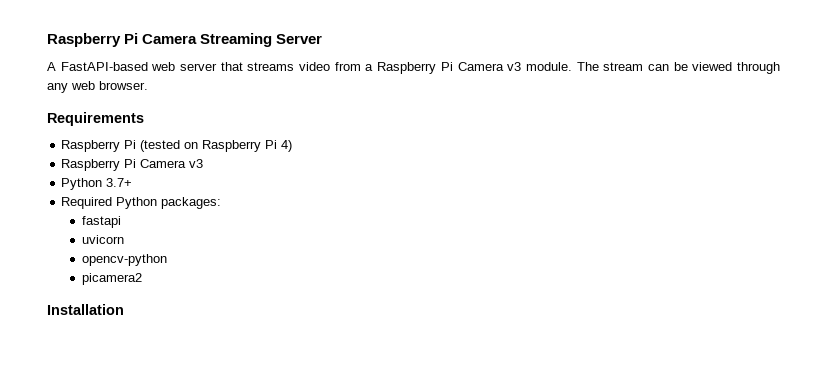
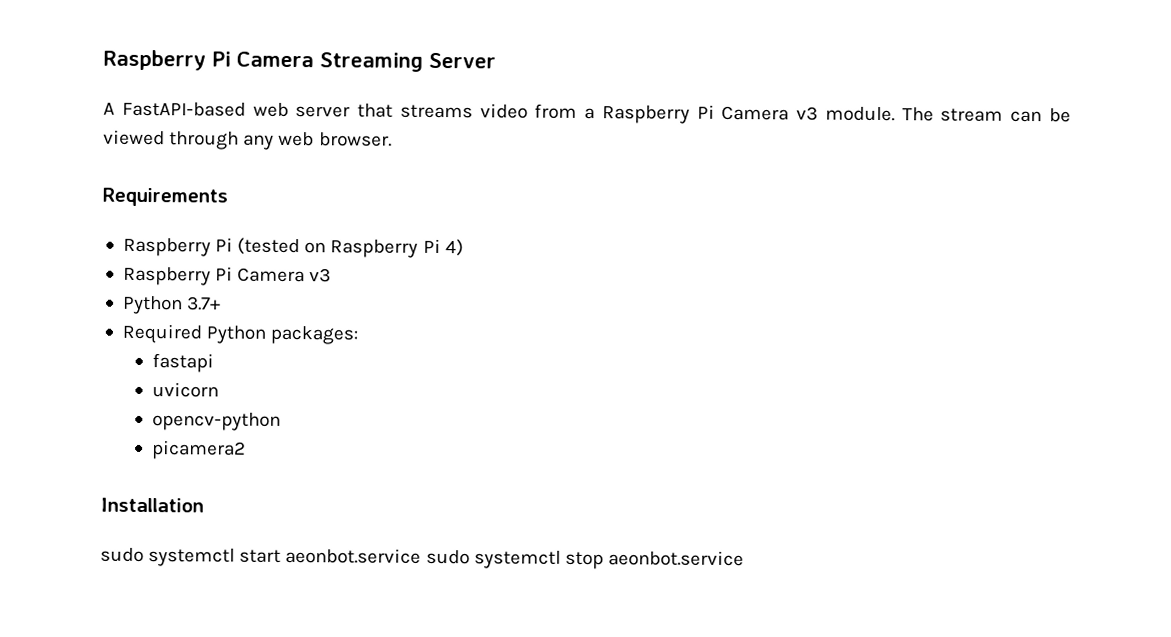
+ sudo systemctl start aeonbot.service sudo systemctl stop aeonbot.service

